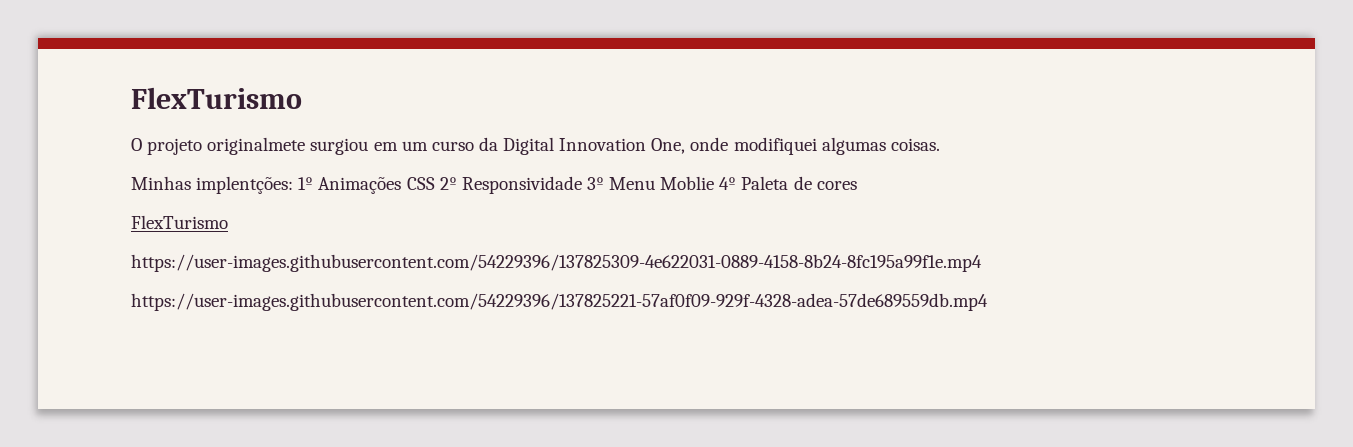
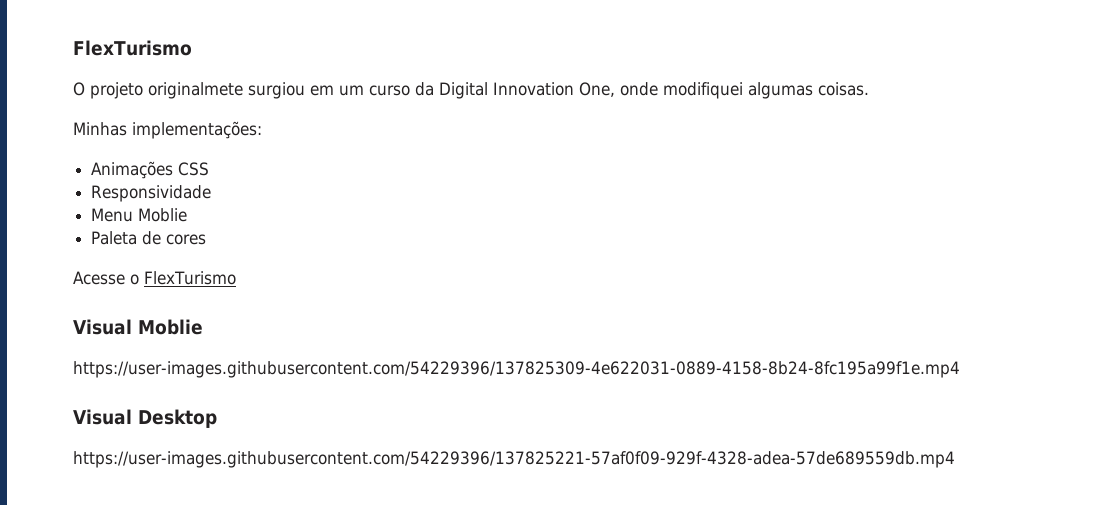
- Minhas implentções: 1º Animações CSS 2º Responsividade 3º Menu Moblie 4º Paleta de cores
- FlexTurismo
+ Minhas implementações:
+ Animações CSS
+ Responsividade
+ Menu Moblie
+ Paleta de cores
+ Acesse o FlexTurismo
+ Visual Moblie
+ Visual Desktop

